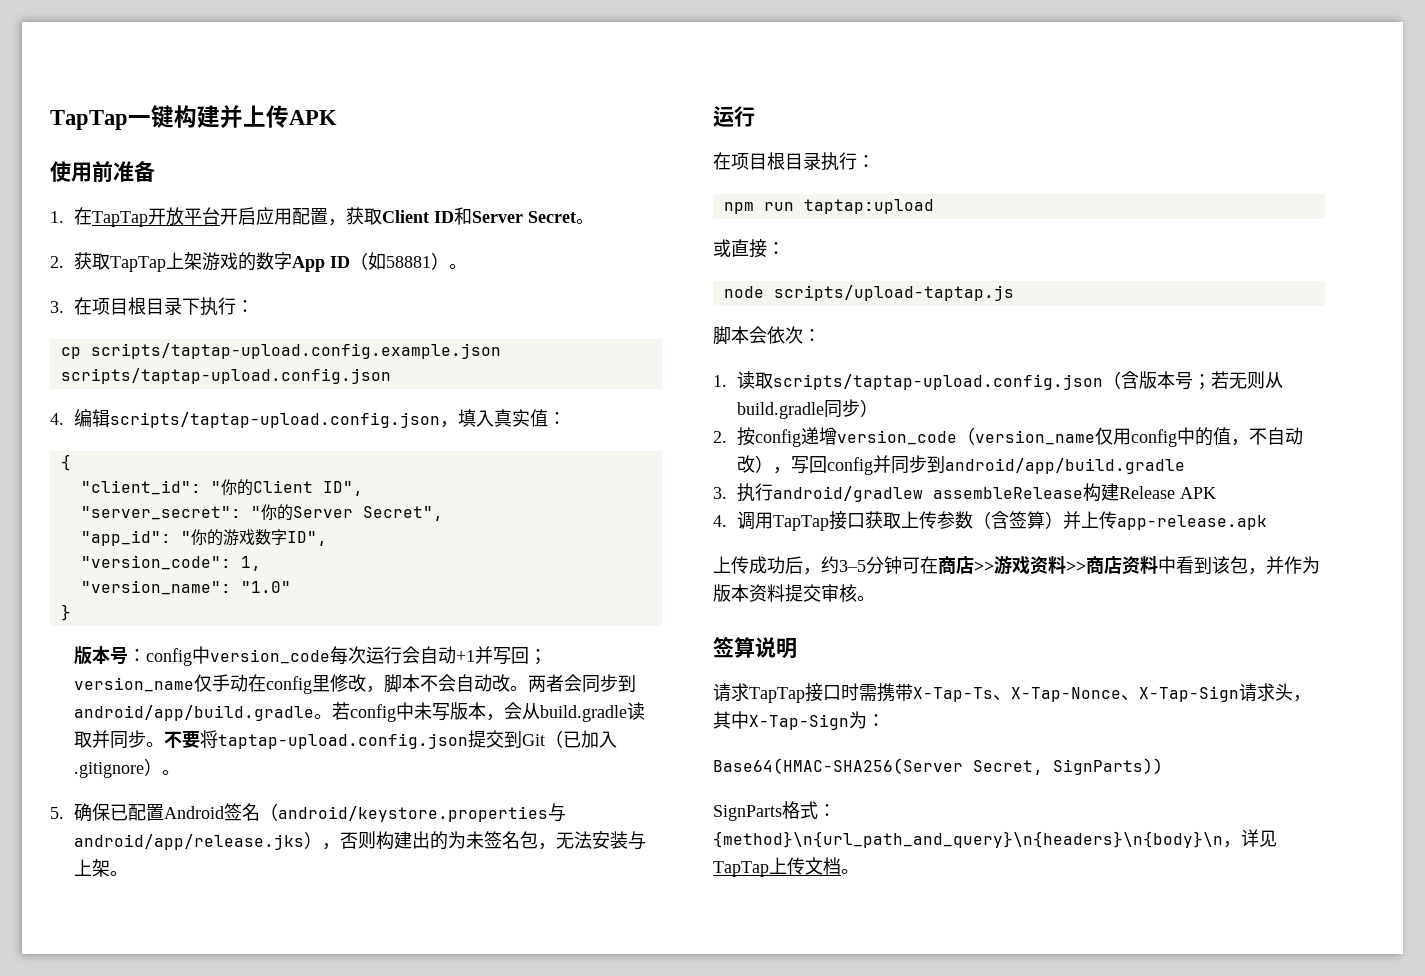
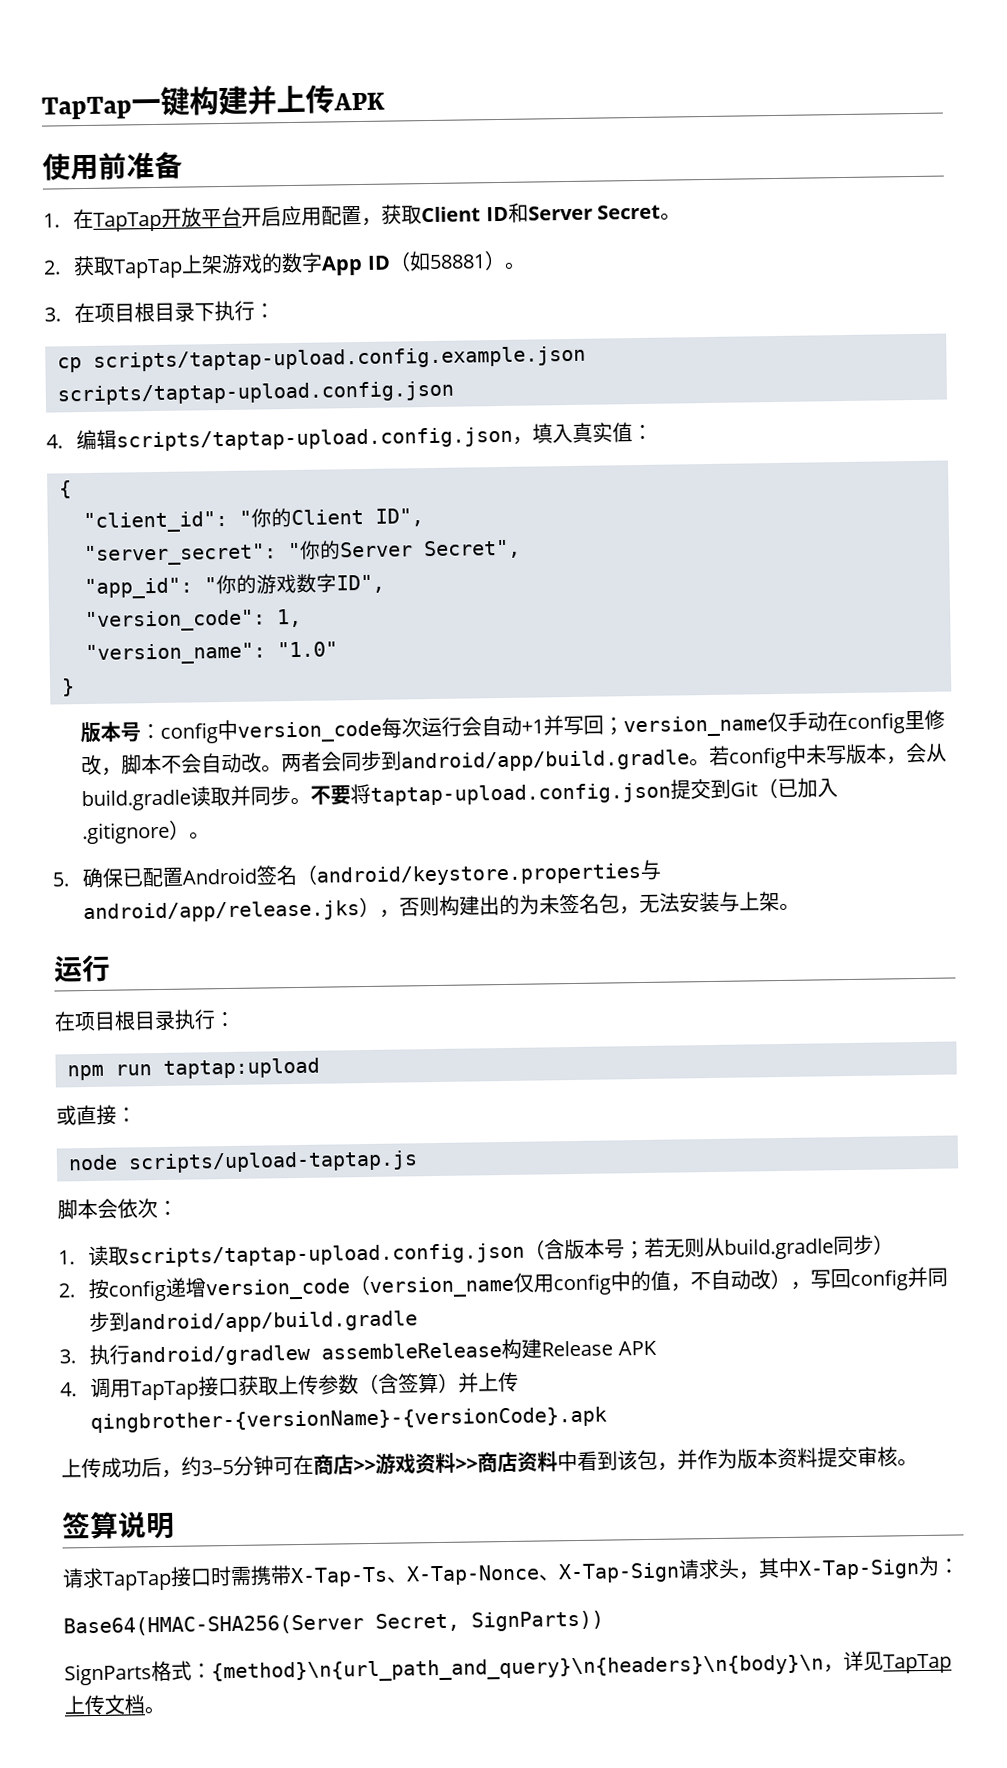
- 4.调用TapTap接口获取上传参数（含签算）并上传app-release.apk
+ 4.调用TapTap接口获取上传参数（含签算）并上传qingbrother-{versionName}-{versionCode}.apk

